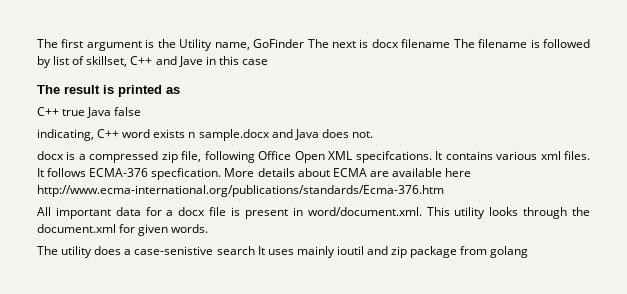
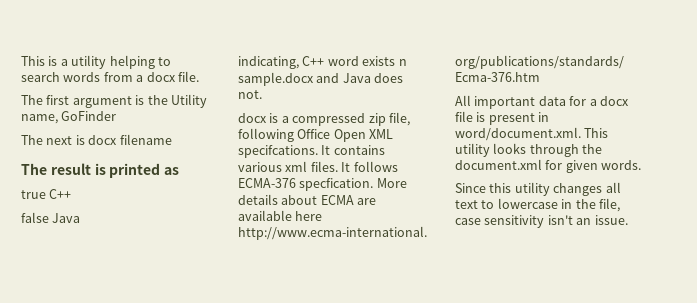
+ This is a utility helping to search words from a docx file.
- The first argument is the Utility name, GoFinder The next is docx filename The filename is followed by list of skillset, C++ and Jave in this case
+ The first argument is the Utility name, GoFinder
+ The next is docx filename
- C++ true Java false
+ true C++
+ false Java
- The utility does a case-senistive search It uses mainly ioutil and zip package from golang
+ Since this utility changes all text to lowercase in the file, case sensitivity isn't an issue.

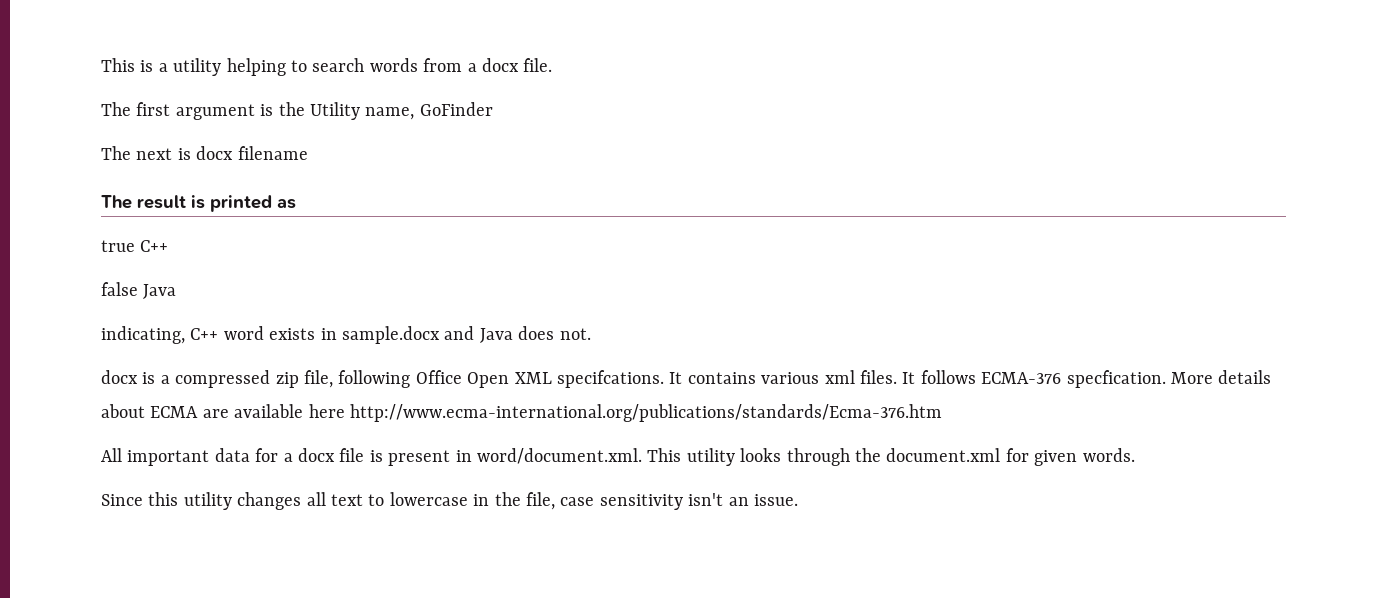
- indicating, C++ word exists n sample.docx and Java does not.
+ indicating, C++ word exists in sample.docx and Java does not.

